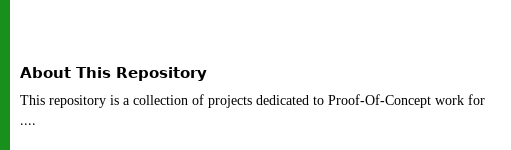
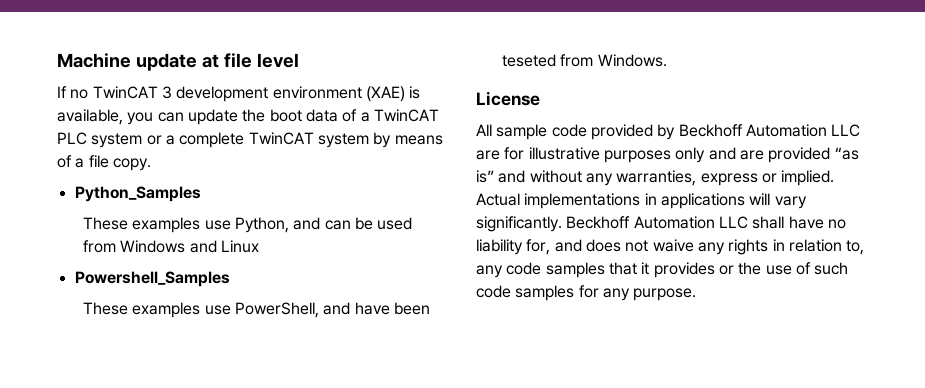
- About This Repository
- This repository is a collection of projects dedicated to Proof-Of-Concept work for ....
+ Machine update at file level
+ If no TwinCAT 3 development environment (XAE) is available, you can update the boot data of a TwinCAT PLC system or a complete TwinCAT system by means of a file copy.
+ Python_Samples
+ These examples use Python, and can be used from Windows and Linux
+ Powershell_Samples
+ These examples use PowerShell, and have been teseted from Windows.
+ License
+ All sample code provided by Beckhoff Automation LLC are for illustrative purposes only and are provided “as is” and without any warranties, express or implied. Actual implementations in applications will vary significantly. Beckhoff Automation LLC shall have no liability for, and does not waive any rights in relation to, any code samples that it provides or the use of such code samples for any purpose.

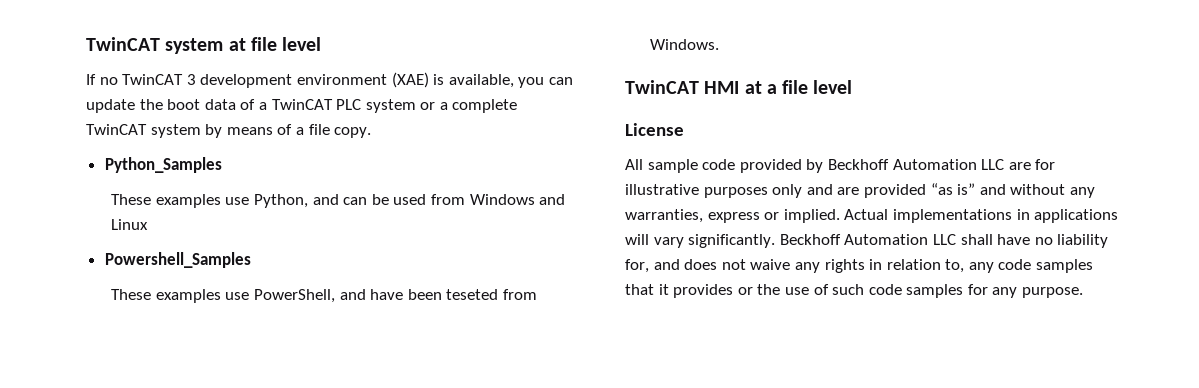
- Machine update at file level
+ TwinCAT system at file level
+ TwinCAT HMI at a file level

